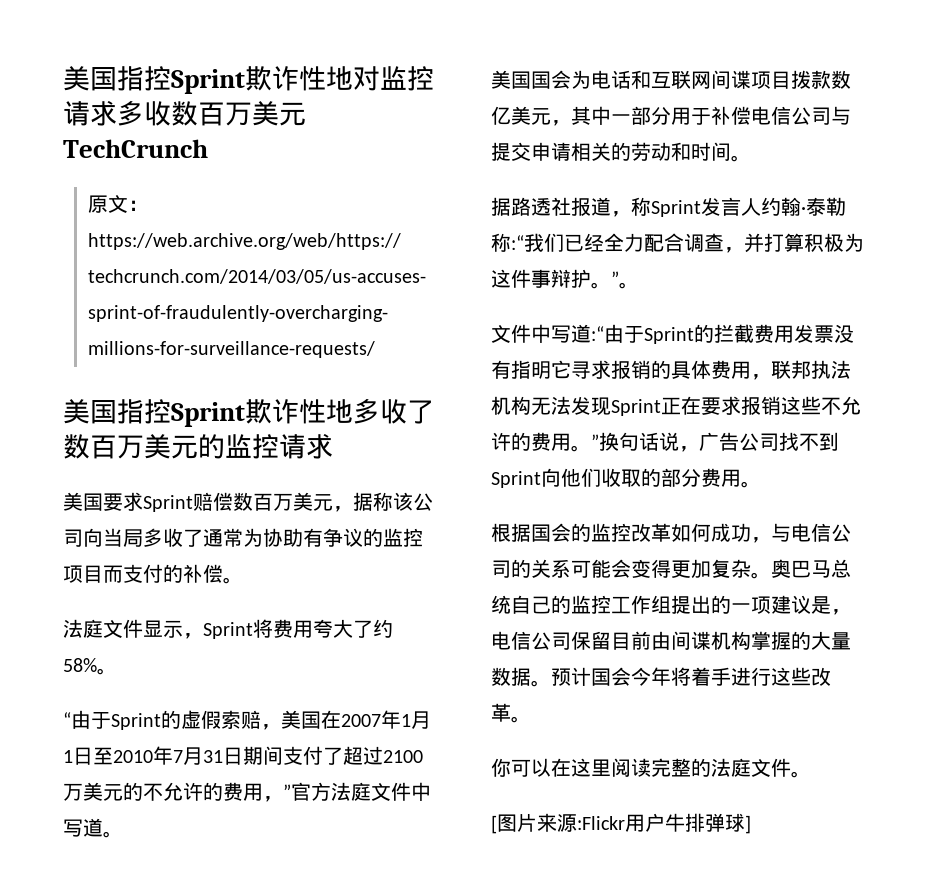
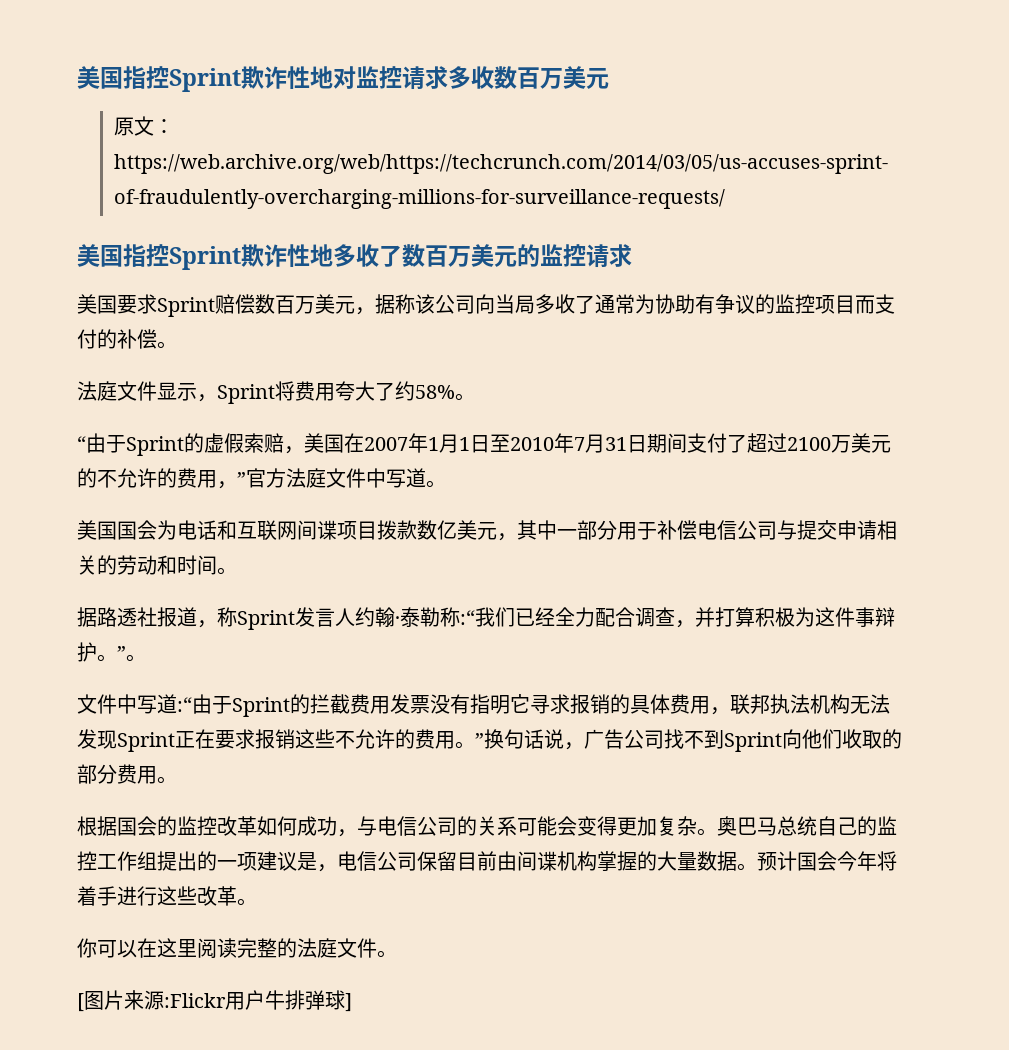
- 美国指控Sprint欺诈性地对监控请求多收数百万美元TechCrunch
+ 美国指控Sprint欺诈性地对监控请求多收数百万美元

